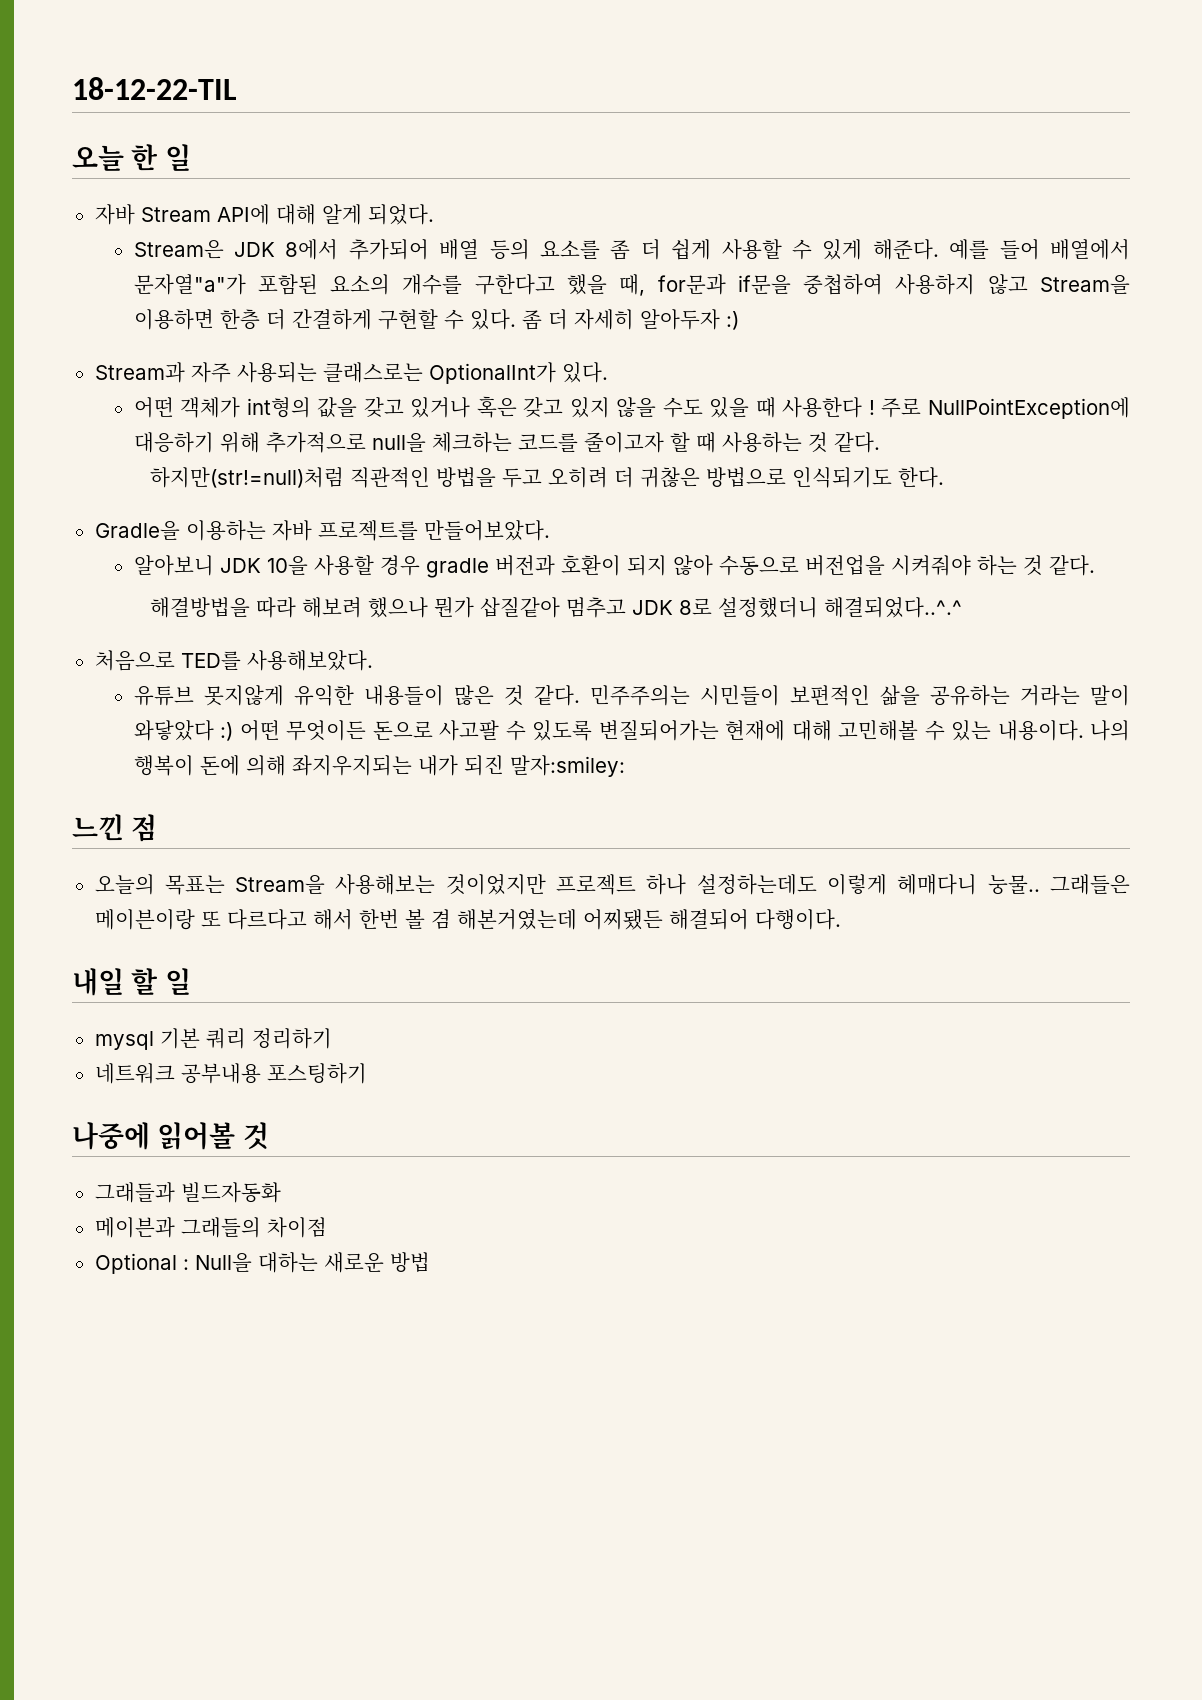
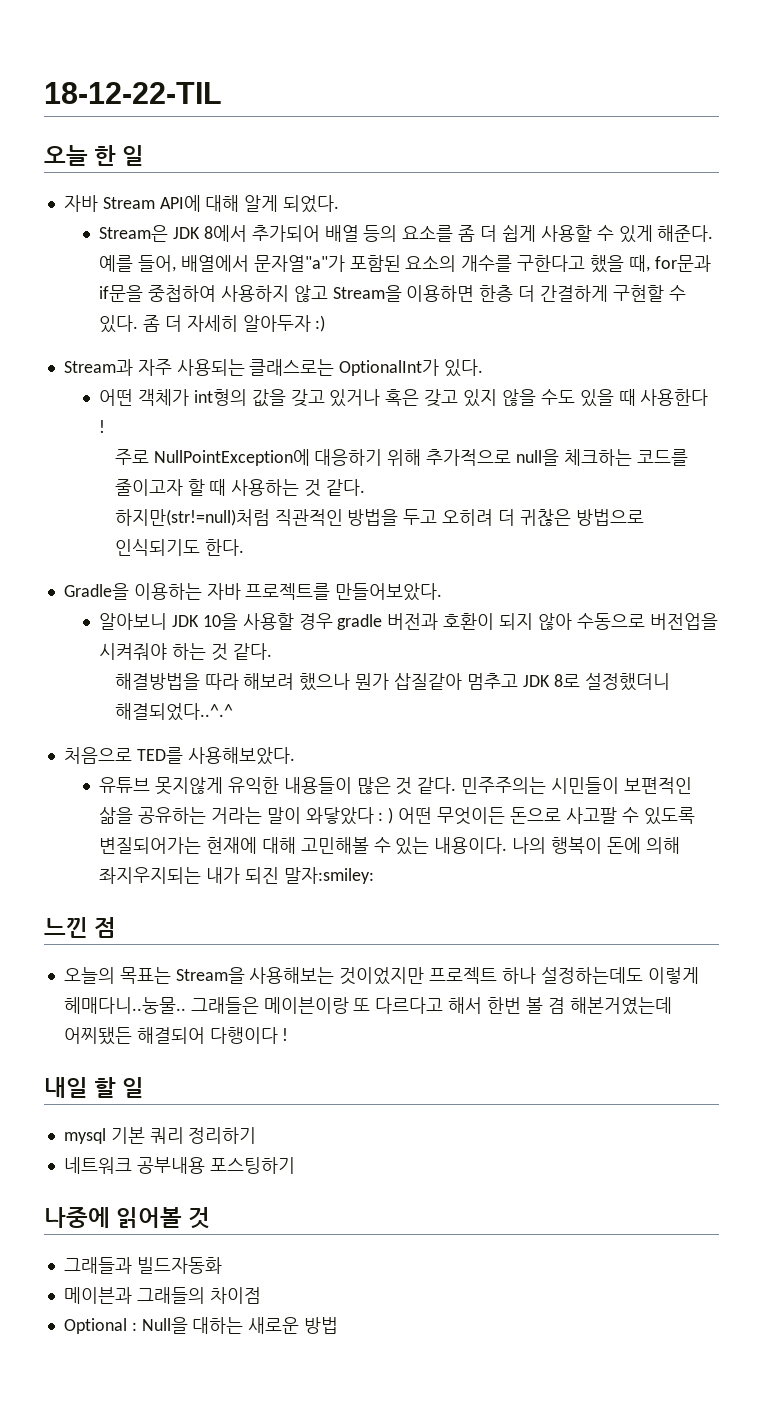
- 예를 들어 배열에서 문자열"a"가 포함된 요소의 개수를 구한다고 했을 때, for문과 if문을 중첩하여 사용하지 않고 Stream을 이용하면 한층 더 간결하게 구현할 수 있다.
+ 예를 들어, 배열에서 문자열"a"가 포함된 요소의 개수를 구한다고 했을 때, for문과 if문을 중첩하여 사용하지 않고 Stream을 이용하면 한층 더 간결하게 구현할 수 있다.
- 어떤 객체가 int형의 값을 갖고 있거나 혹은 갖고 있지 않을 수도 있을 때 사용한다 ! 주로 NullPointException에 대응하기 위해 추가적으로 null을 체크하는 코드를 줄이고자 할 때 사용하는 것 같다.
+ 어떤 객체가 int형의 값을 갖고 있거나 혹은 갖고 있지 않을 수도 있을 때 사용한다 !
+ 주로 NullPointException에 대응하기 위해 추가적으로 null을 체크하는 코드를 줄이고자 할 때 사용하는 것 같다.
- 민주주의는 시민들이 보편적인 삶을 공유하는 거라는 말이 와닿았다 :) 어떤 무엇이든 돈으로 사고팔 수 있도록 변질되어가는 현재에 대해 고민해볼 수 있는 내용이다.
+ 민주주의는 시민들이 보편적인 삶을 공유하는 거라는 말이 와닿았다 : ) 어떤 무엇이든 돈으로 사고팔 수 있도록 변질되어가는 현재에 대해 고민해볼 수 있는 내용이다.
- 오늘의 목표는 Stream을 사용해보는 것이었지만 프로젝트 하나 설정하는데도 이렇게 헤매다니 눙물..
+ 오늘의 목표는 Stream을 사용해보는 것이었지만 프로젝트 하나 설정하는데도 이렇게 헤매다니..눙물..
- 그래들은 메이븐이랑 또 다르다고 해서 한번 볼 겸 해본거였는데 어찌됐든 해결되어 다행이다.
+ 그래들은 메이븐이랑 또 다르다고 해서 한번 볼 겸 해본거였는데 어찌됐든 해결되어 다행이다 !

